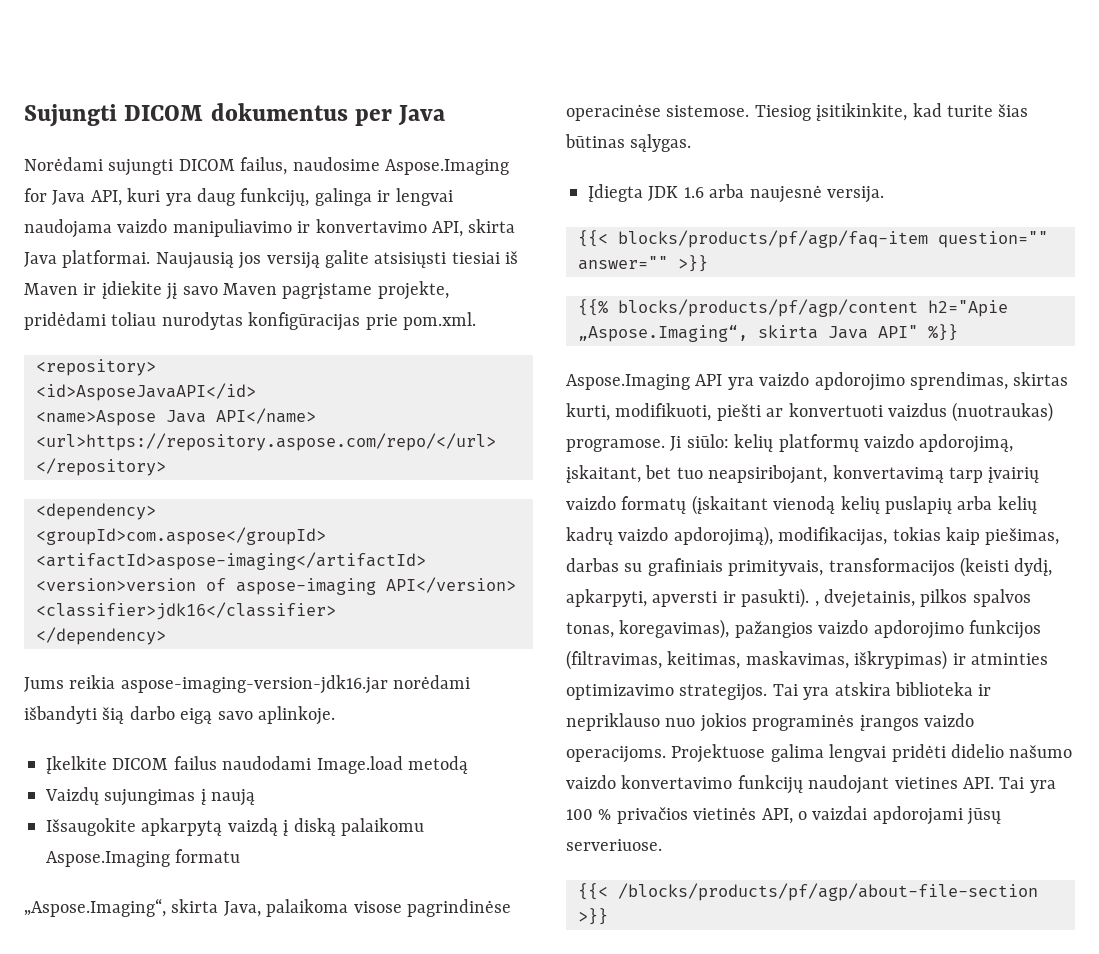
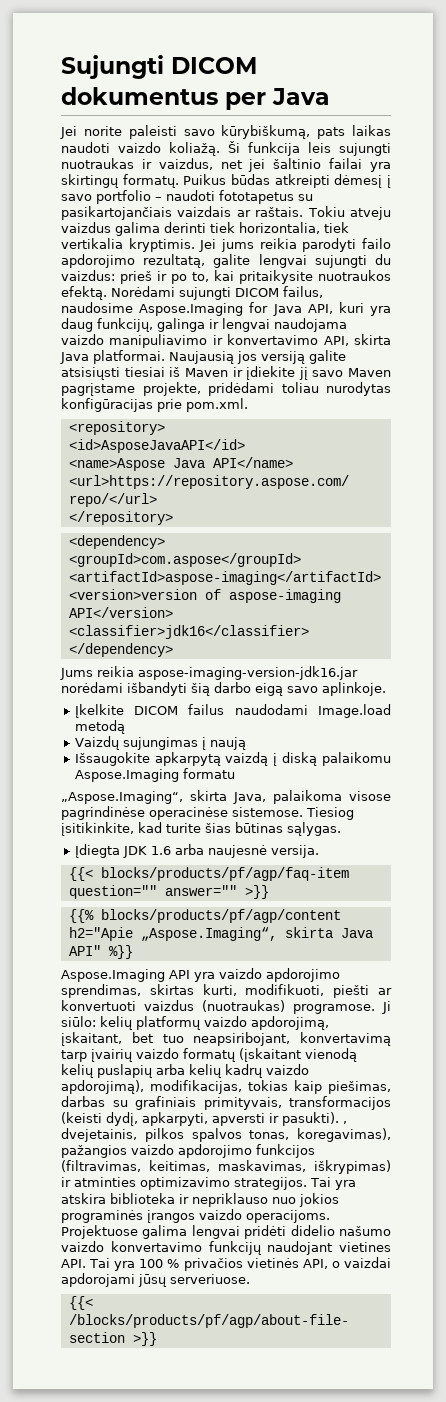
+ Jei norite paleisti savo kūrybiškumą, pats laikas naudoti vaizdo koliažą. Ši funkcija leis sujungti nuotraukas ir vaizdus, net jei šaltinio failai yra skirtingų formatų. Puikus būdas atkreipti dėmesį į savo portfolio – naudoti fototapetus su pasikartojančiais vaizdais ar raštais. Tokiu atveju vaizdus galima derinti tiek horizontalia, tiek vertikalia kryptimis. Jei jums reikia parodyti failo apdorojimo rezultatą, galite lengvai sujungti du vaizdus: prieš ir po to, kai pritaikysite nuotraukos efektą.

